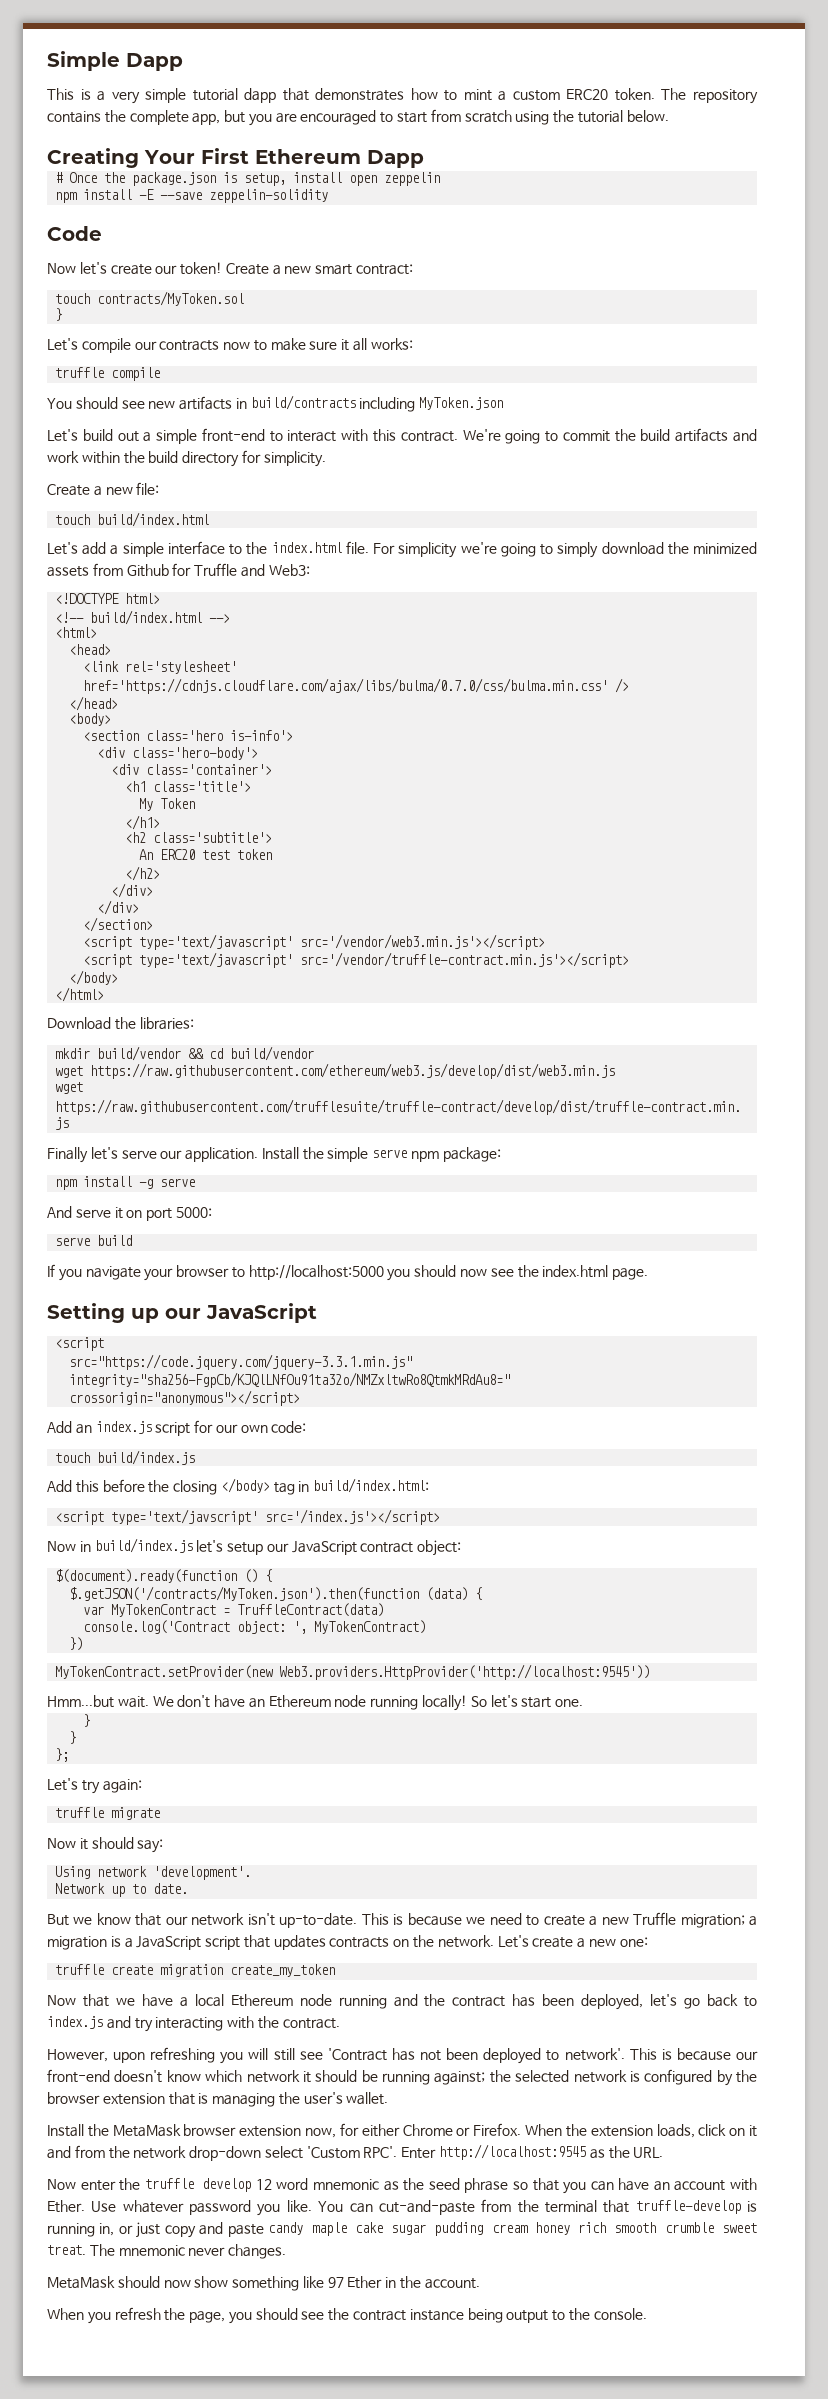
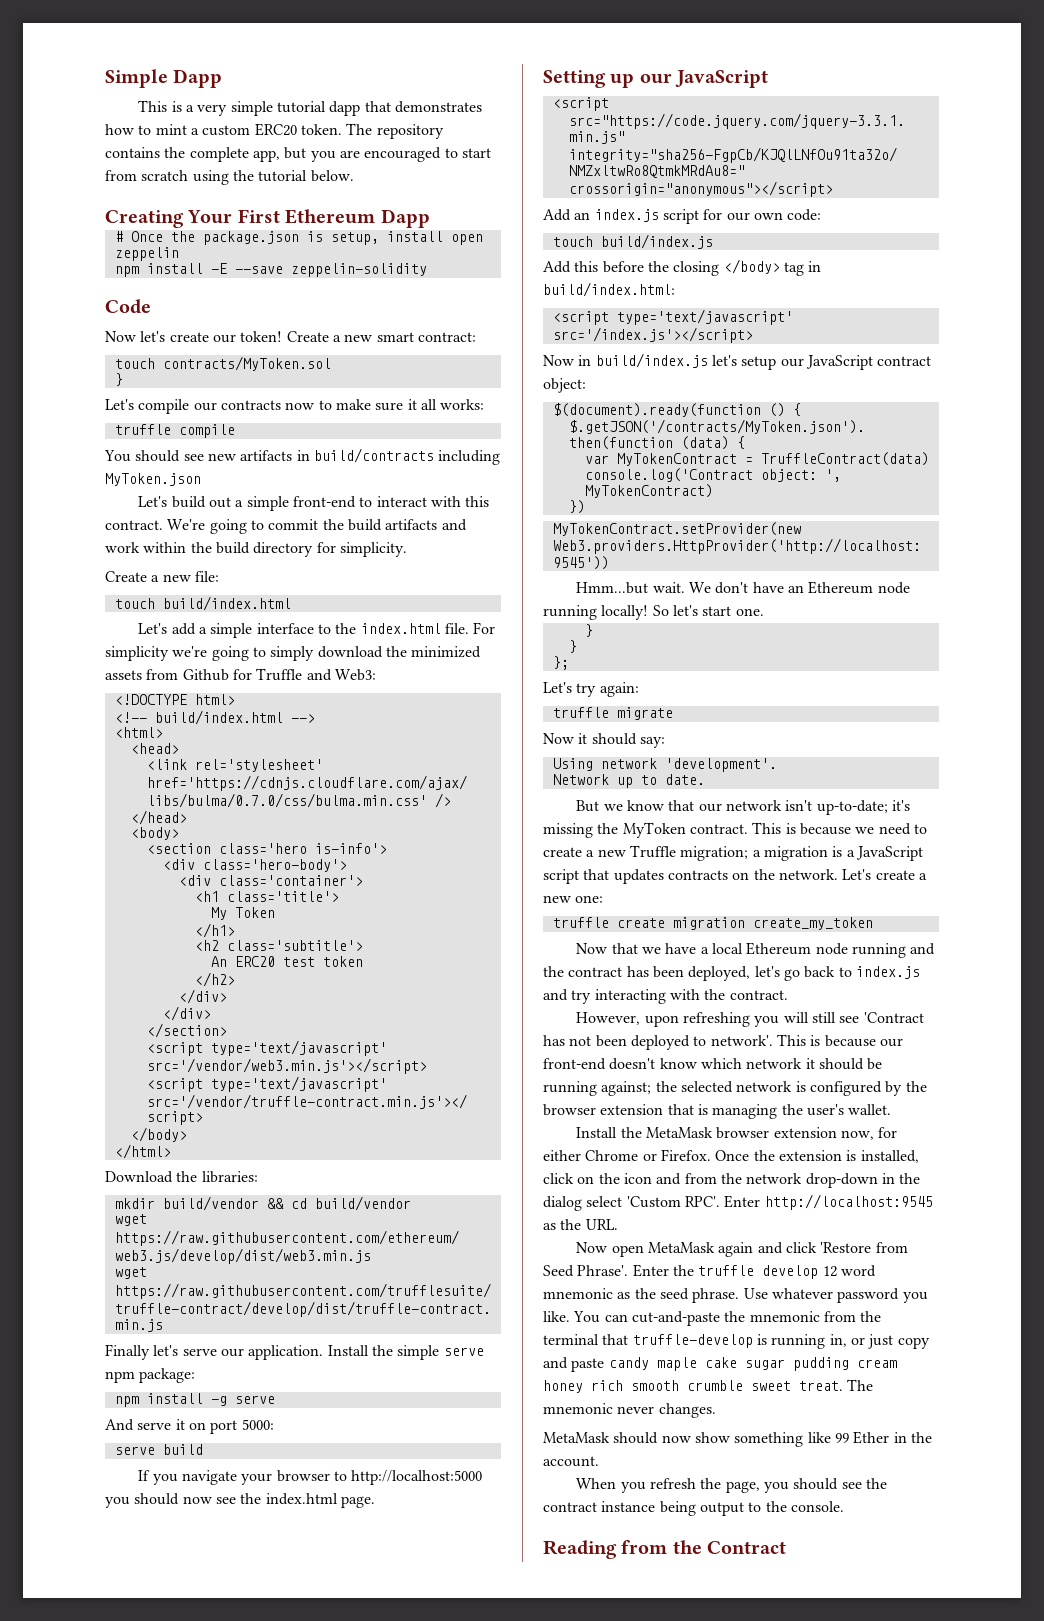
- <script type='text/javscript' src='/index.js'></script>
+ <script type='text/javascript' src='/index.js'></script>
- But we know that our network isn't up-to-date.
+ But we know that our network isn't up-to-date; it's missing the MyToken contract.
- When the extension loads, click on it and from the network drop-down select 'Custom RPC'.
+ Once the extension is installed, click on the icon and from the network drop-down in the dialog select 'Custom RPC'.
- Now enter the truffle develop 12 word mnemonic as the seed phrase so that you can have an account with Ether.
+ Now open MetaMask again and click 'Restore from Seed Phrase'. Enter the truffle develop 12 word mnemonic as the seed phrase.
- You can cut-and-paste from the terminal that truffle-develop is running in, or just copy and paste candy maple cake sugar pudding cream honey rich smooth crumble sweet treat.
+ You can cut-and-paste the mnemonic from the terminal that truffle-develop is running in, or just copy and paste candy maple cake sugar pudding cream honey rich smooth crumble sweet treat.
- MetaMask should now show something like 97 Ether in the account.
+ MetaMask should now show something like 99 Ether in the account.
+ Reading from the Contract

